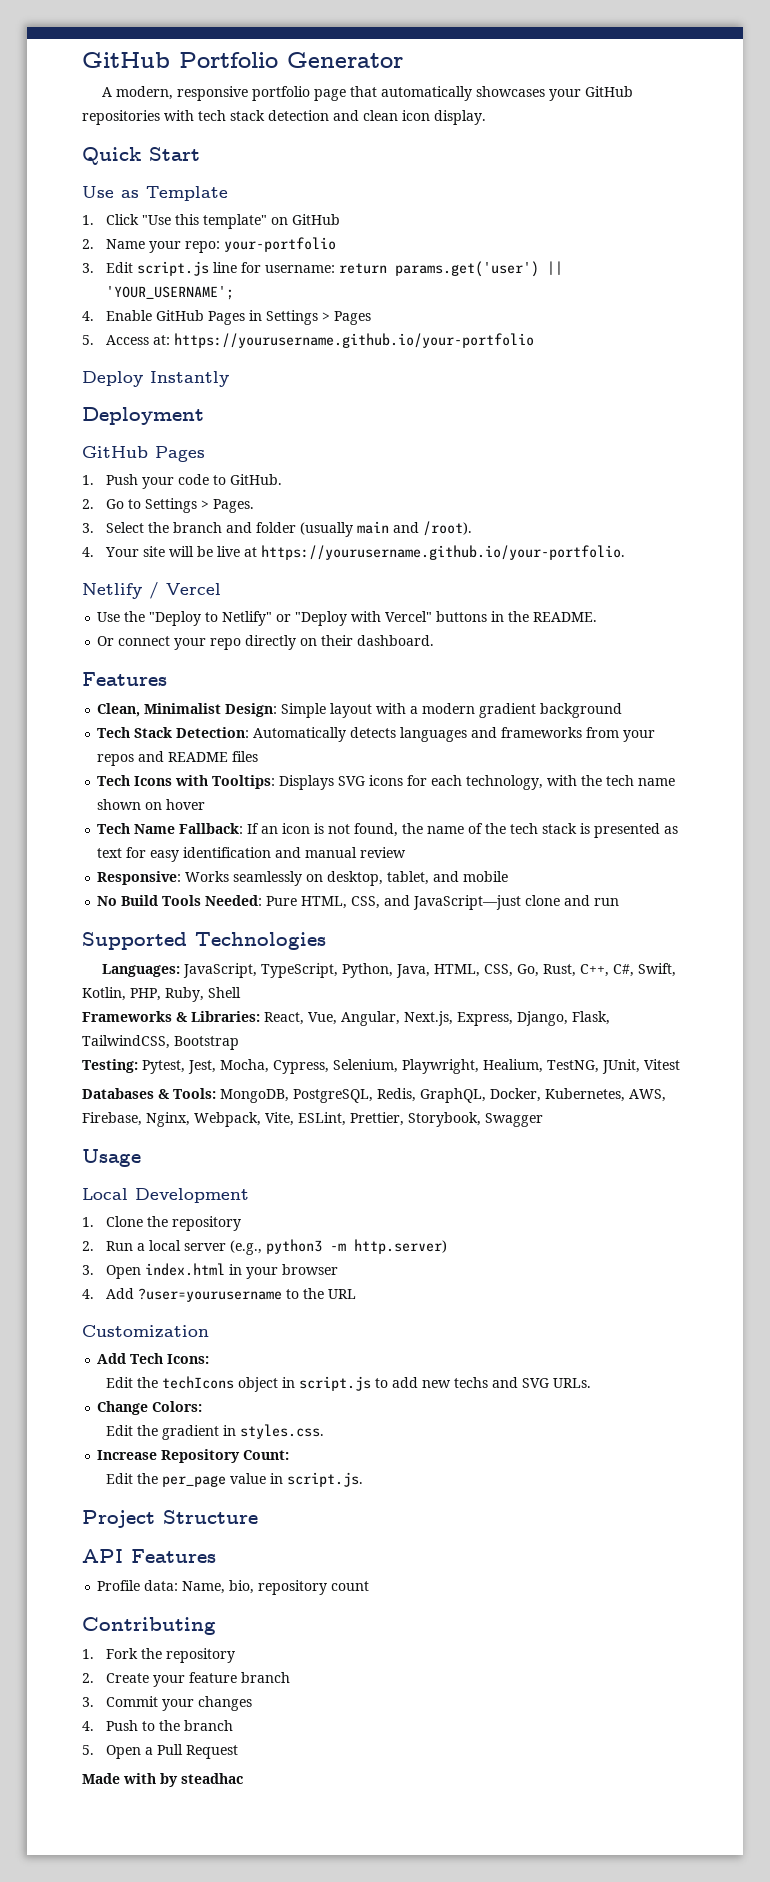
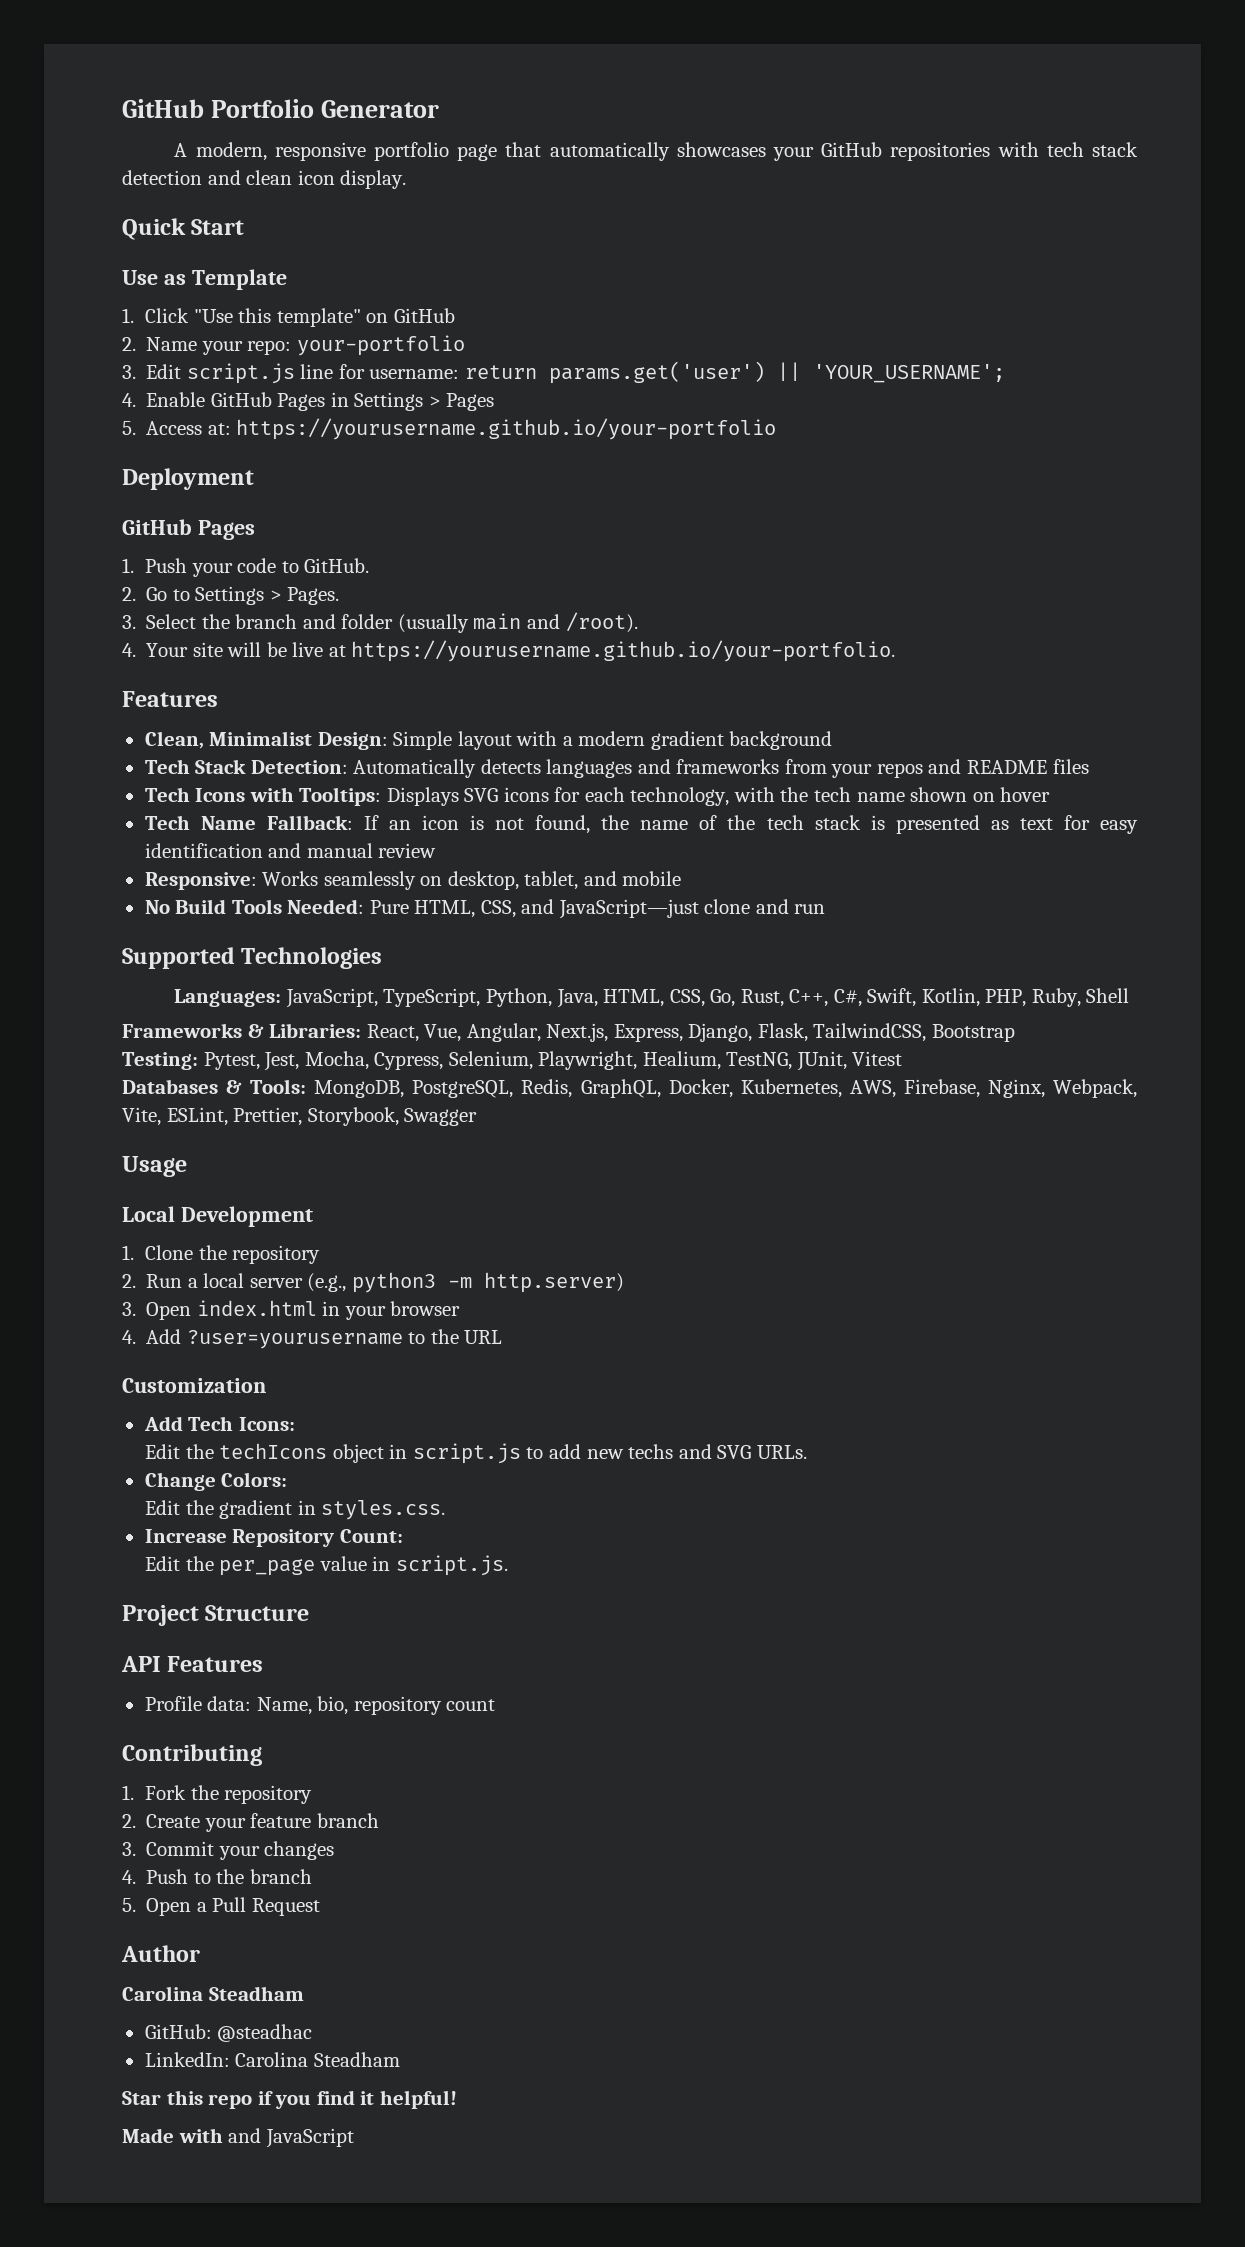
- Deploy Instantly
- Netlify / Vercel
- Use the "Deploy to Netlify" or "Deploy with Vercel" buttons in the README.
- Or connect your repo directly on their dashboard.
+ Author
+ Carolina Steadham
+ GitHub: @steadhac
+ LinkedIn: Carolina Steadham
+ Star this repo if you find it helpful!
- Made with by steadhac
+ Made with and JavaScript

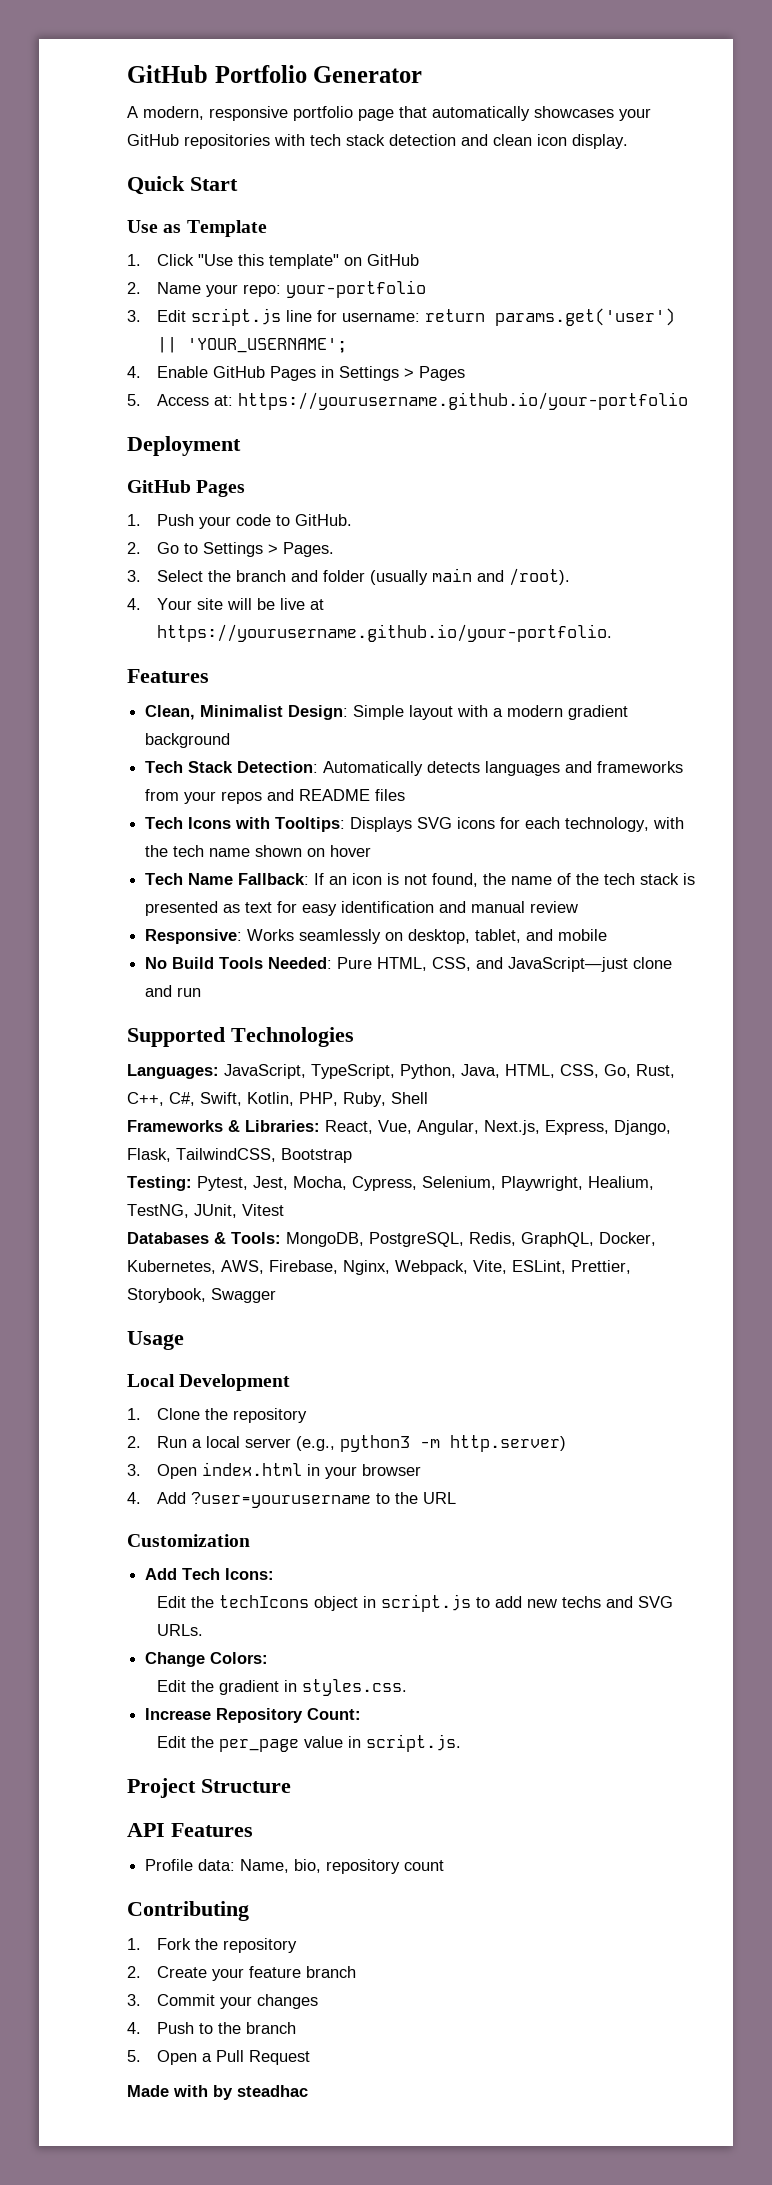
- Author
- Carolina Steadham
- GitHub: @steadhac
- LinkedIn: Carolina Steadham
- Star this repo if you find it helpful!
- Made with and JavaScript
+ Made with by steadhac

